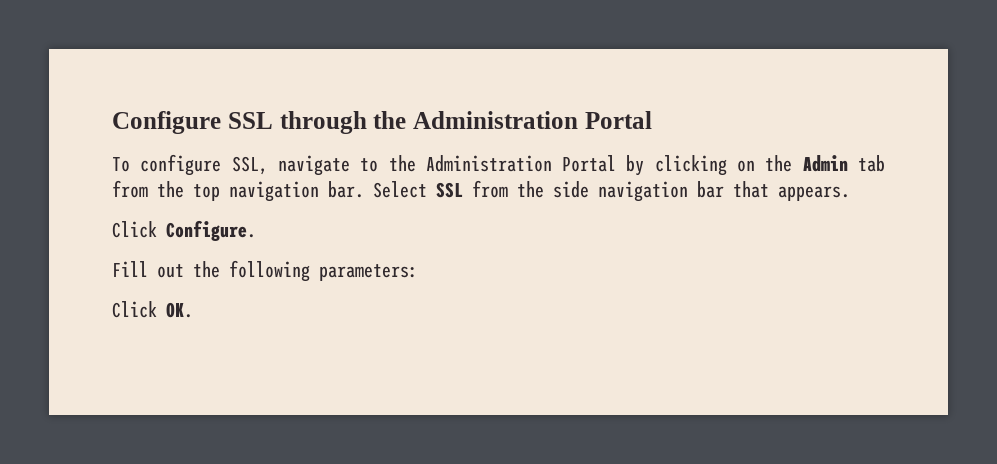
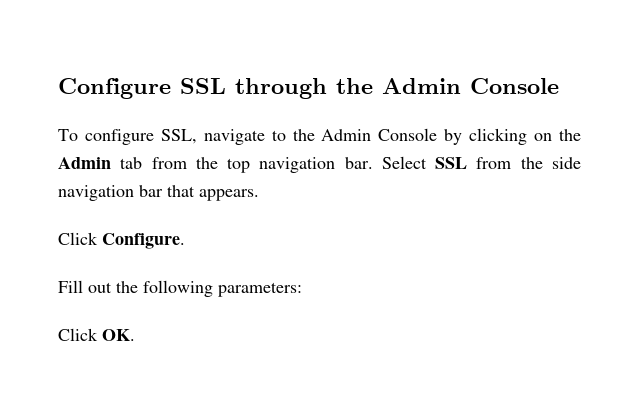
- Configure SSL through the Administration Portal
+ Configure SSL through the Admin Console
- To configure SSL, navigate to the Administration Portal by clicking on the Admin tab from the top navigation bar.
+ To configure SSL, navigate to the Admin Console by clicking on the Admin tab from the top navigation bar.

